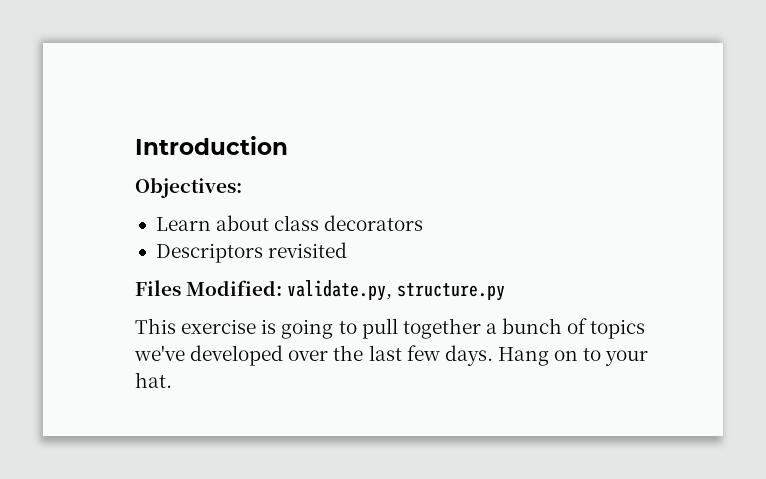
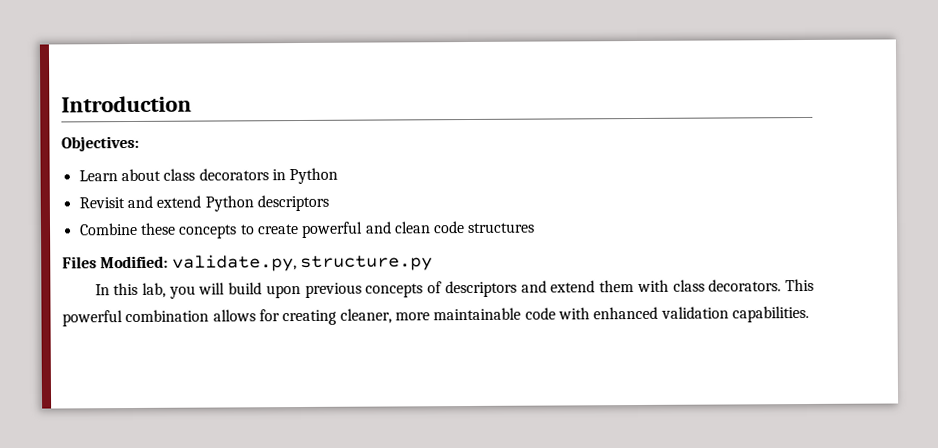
- Learn about class decorators
- Descriptors revisited
+ Learn about class decorators in Python
+ Revisit and extend Python descriptors
+ Combine these concepts to create powerful and clean code structures
  Files Modified: validate.py, structure.py
- This exercise is going to pull together a bunch of topics we've developed over the last few days. Hang on to your hat.
+ In this lab, you will build upon previous concepts of descriptors and extend them with class decorators. This powerful combination allows for creating cleaner, more maintainable code with enhanced validation capabilities.

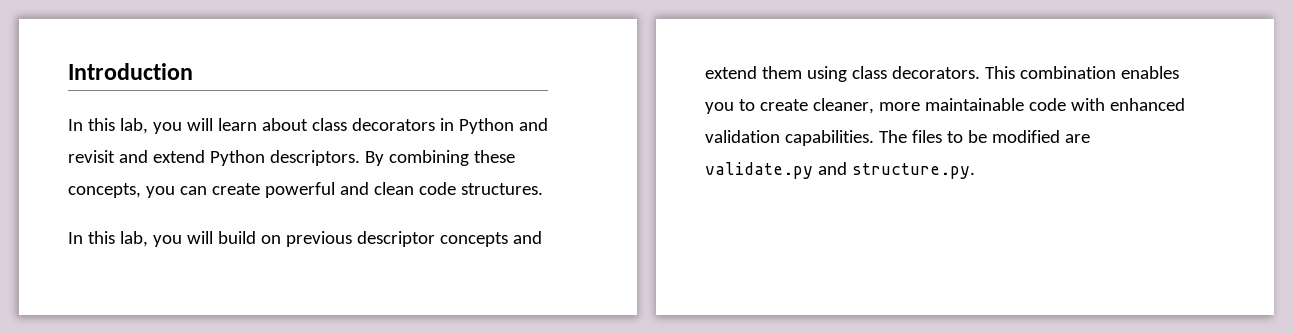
- Objectives:
- Learn about class decorators in Python
- Revisit and extend Python descriptors
- Combine these concepts to create powerful and clean code structures
- Files Modified: validate.py, structure.py
+ In this lab, you will learn about class decorators in Python and revisit and extend Python descriptors. By combining these concepts, you can create powerful and clean code structures.
- In this lab, you will build upon previous concepts of descriptors and extend them with class decorators.
+ In this lab, you will build on previous descriptor concepts and extend them using class decorators.
- This powerful combination allows for creating cleaner, more maintainable code with enhanced validation capabilities.
+ This combination enables you to create cleaner, more maintainable code with enhanced validation capabilities.
+ The files to be modified are validate.py and structure.py.

